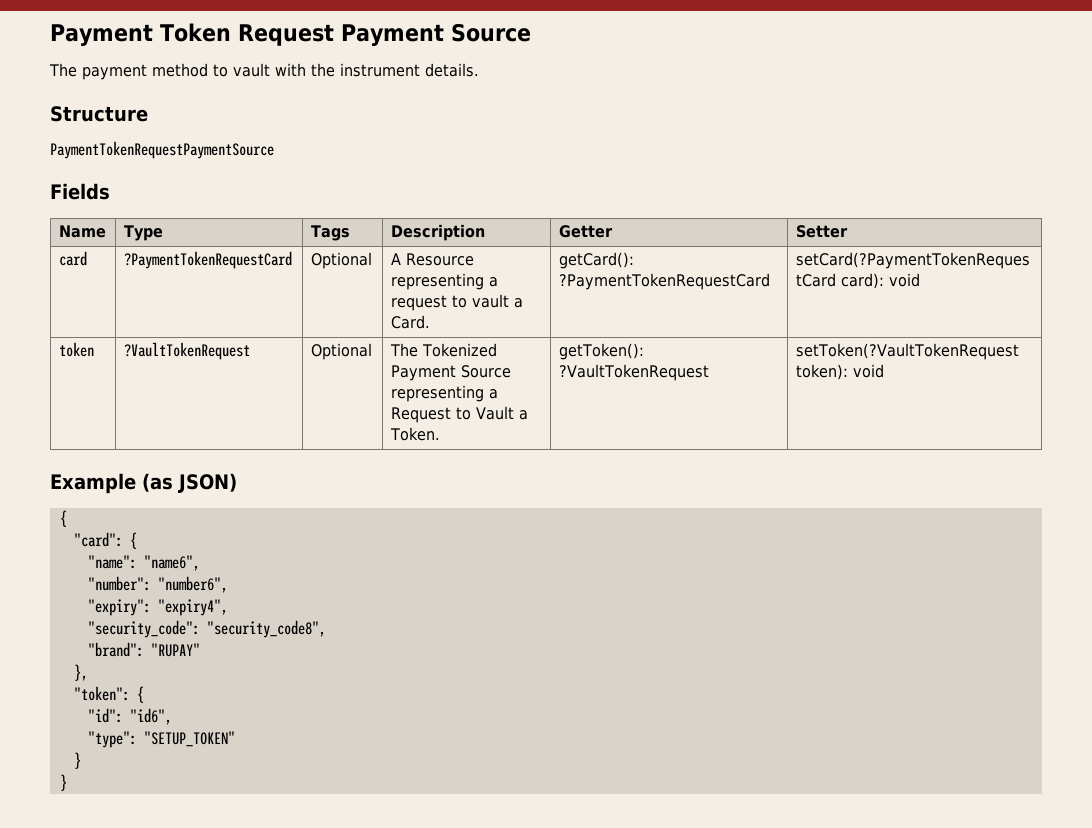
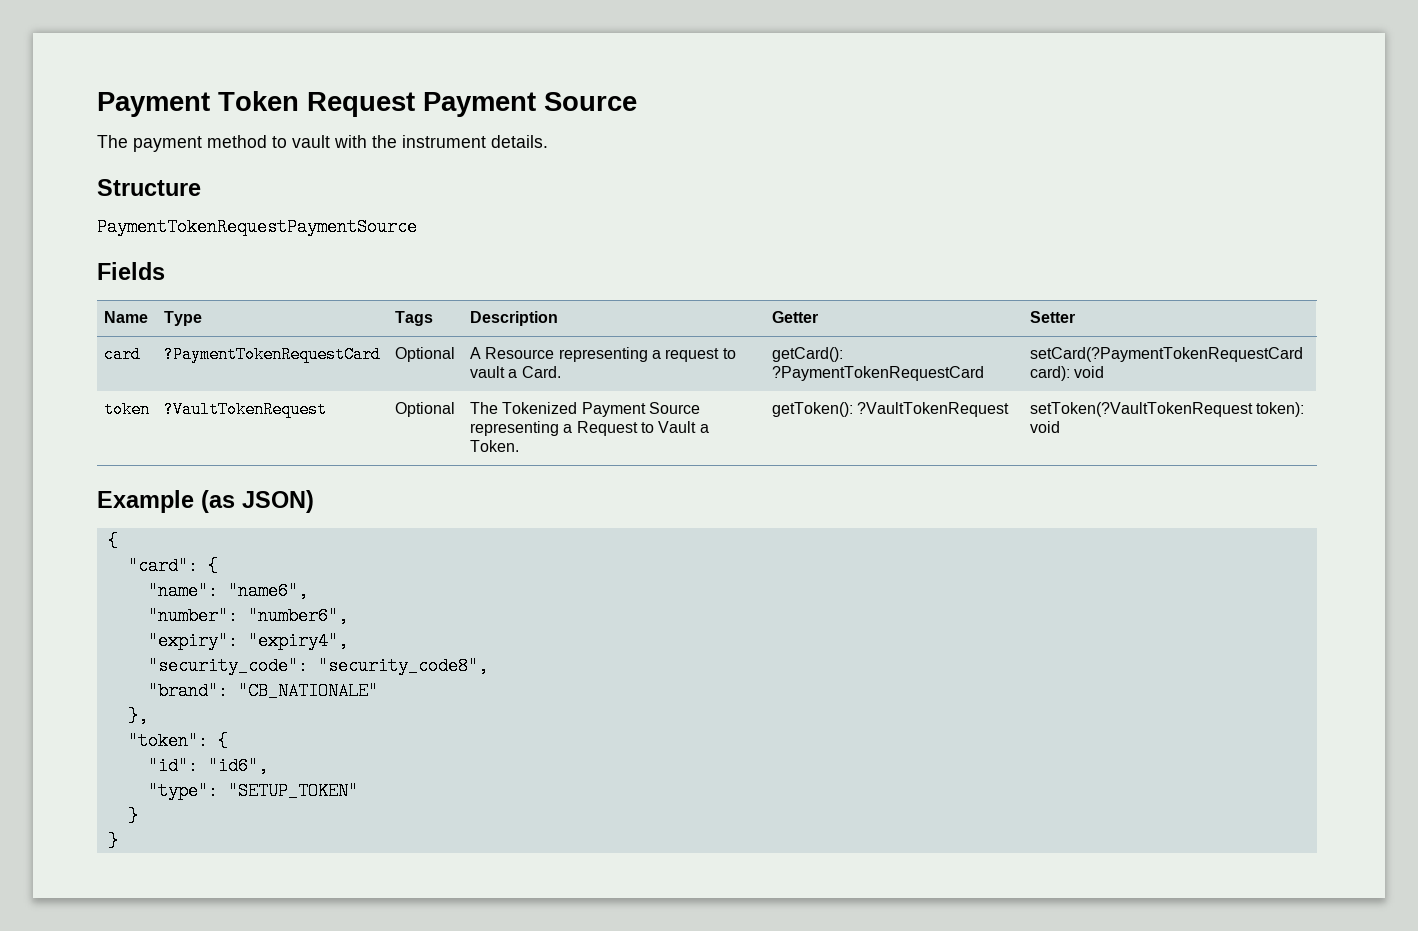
- "brand": "RUPAY"
+ "brand": "CB_NATIONALE"

